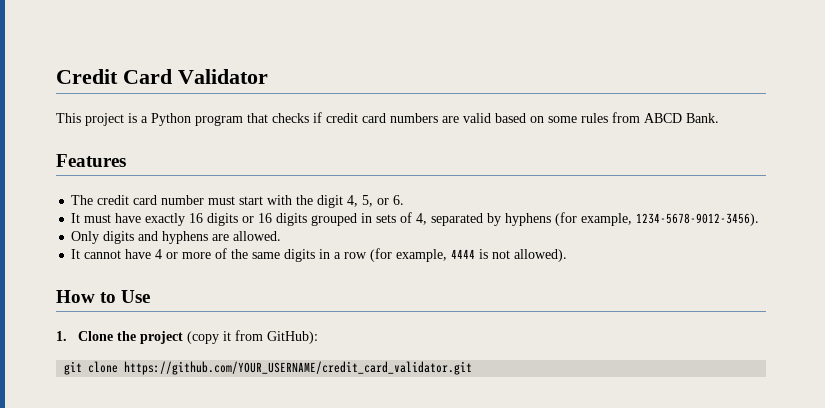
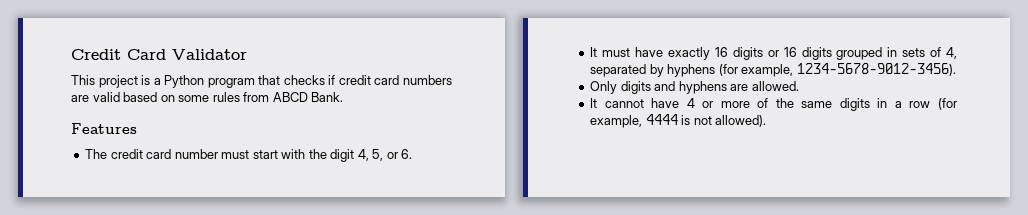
- How to Use
- 1. Clone the project (copy it from GitHub):
- git clone https://github.com/YOUR_USERNAME/credit_card_validator.git

